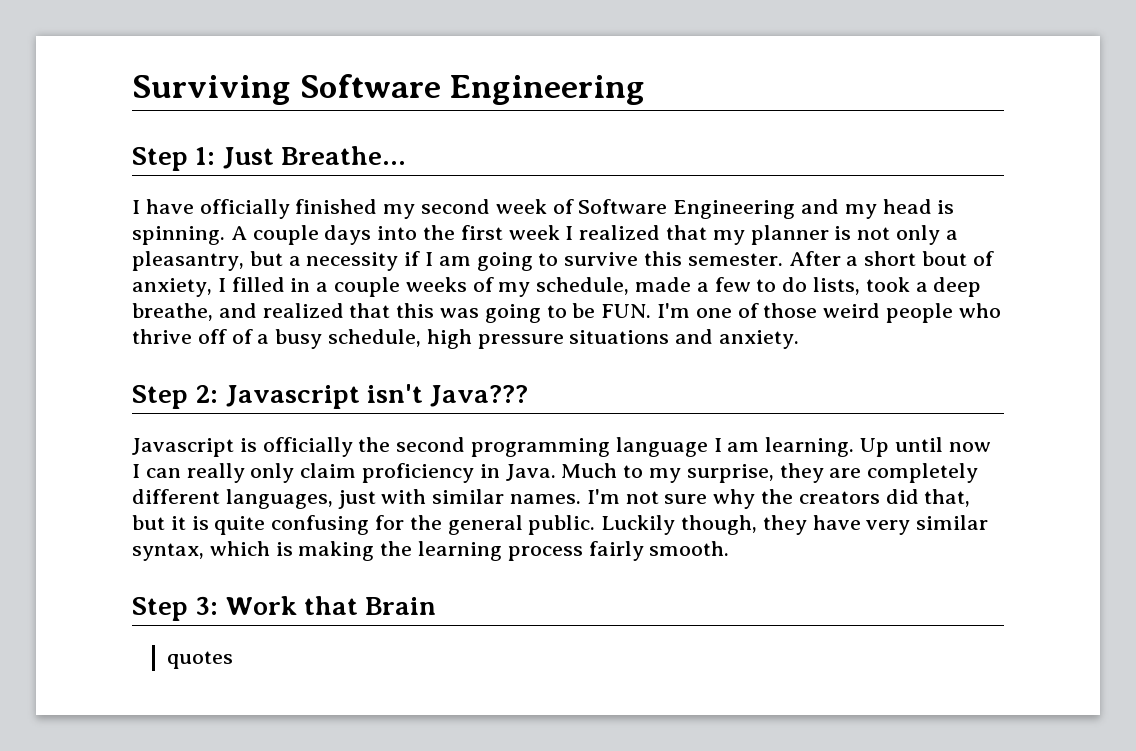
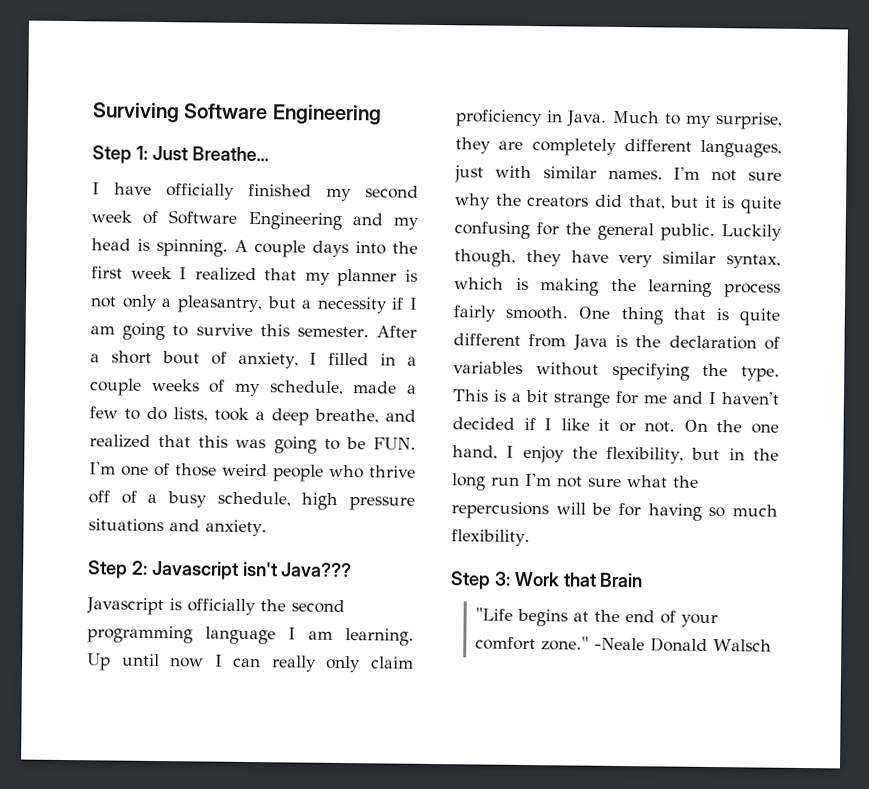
+ One thing that is quite different from Java is the declaration of variables without specifying the type. This is a bit strange for me and I haven't decided if I like it or not. On the one hand, I enjoy the flexibility, but in the long run I'm not sure what the repercusions will be for having so much flexibility.
- quotes
+ "Life begins at the end of your comfort zone." -Neale Donald Walsch

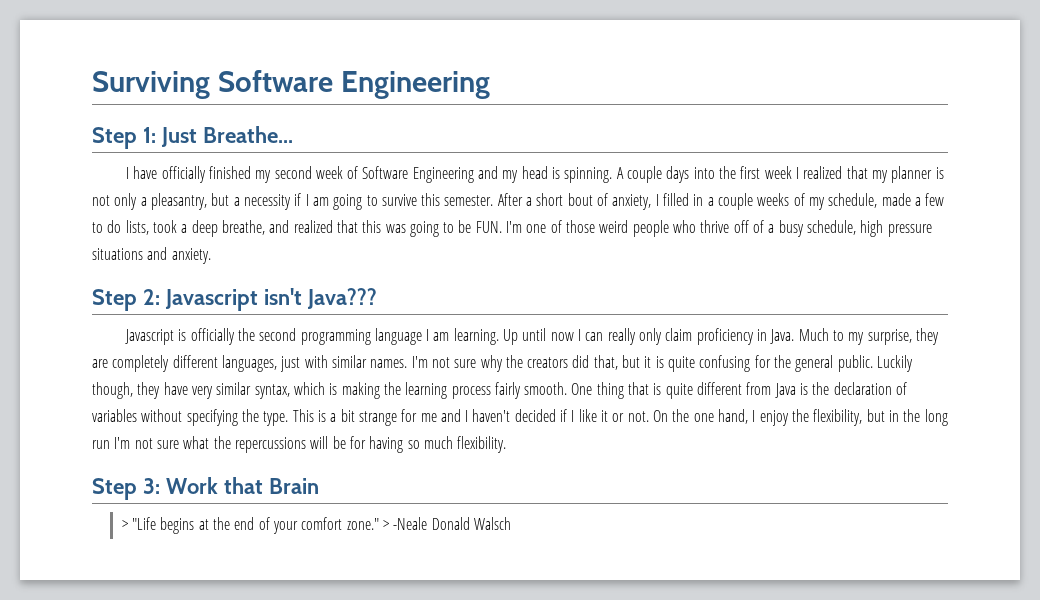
- On the one hand, I enjoy the flexibility, but in the long run I'm not sure what the repercusions will be for having so much flexibility.
+ On the one hand, I enjoy the flexibility, but in the long run I'm not sure what the repercussions will be for having so much flexibility.
- "Life begins at the end of your comfort zone."
+ > "Life begins at the end of your comfort zone."
- -Neale Donald Walsch
+ > -Neale Donald Walsch

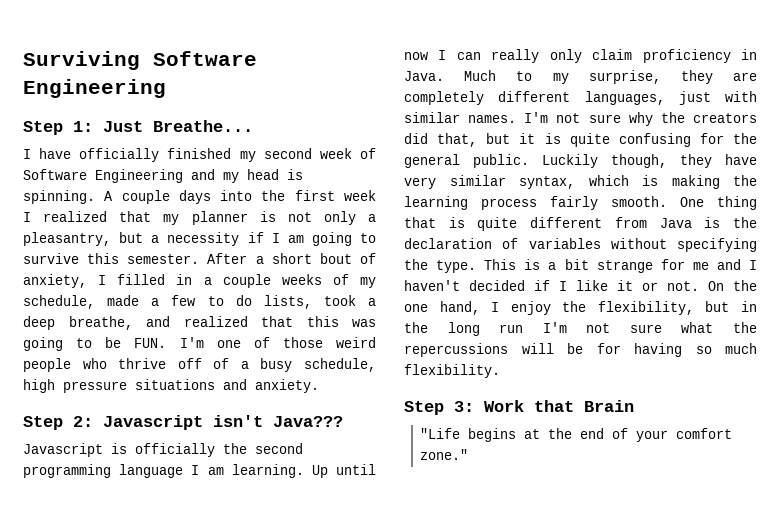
- > "Life begins at the end of your comfort zone." > -Neale Donald Walsch
+ "Life begins at the end of your comfort zone."

